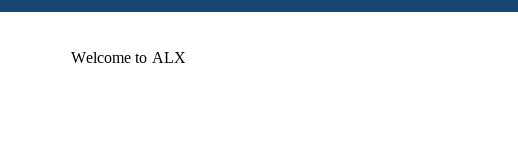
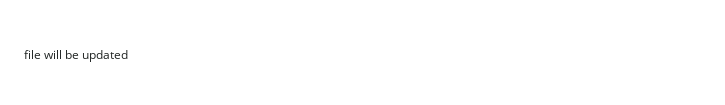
- Welcome to ALX
+ file will be updated

